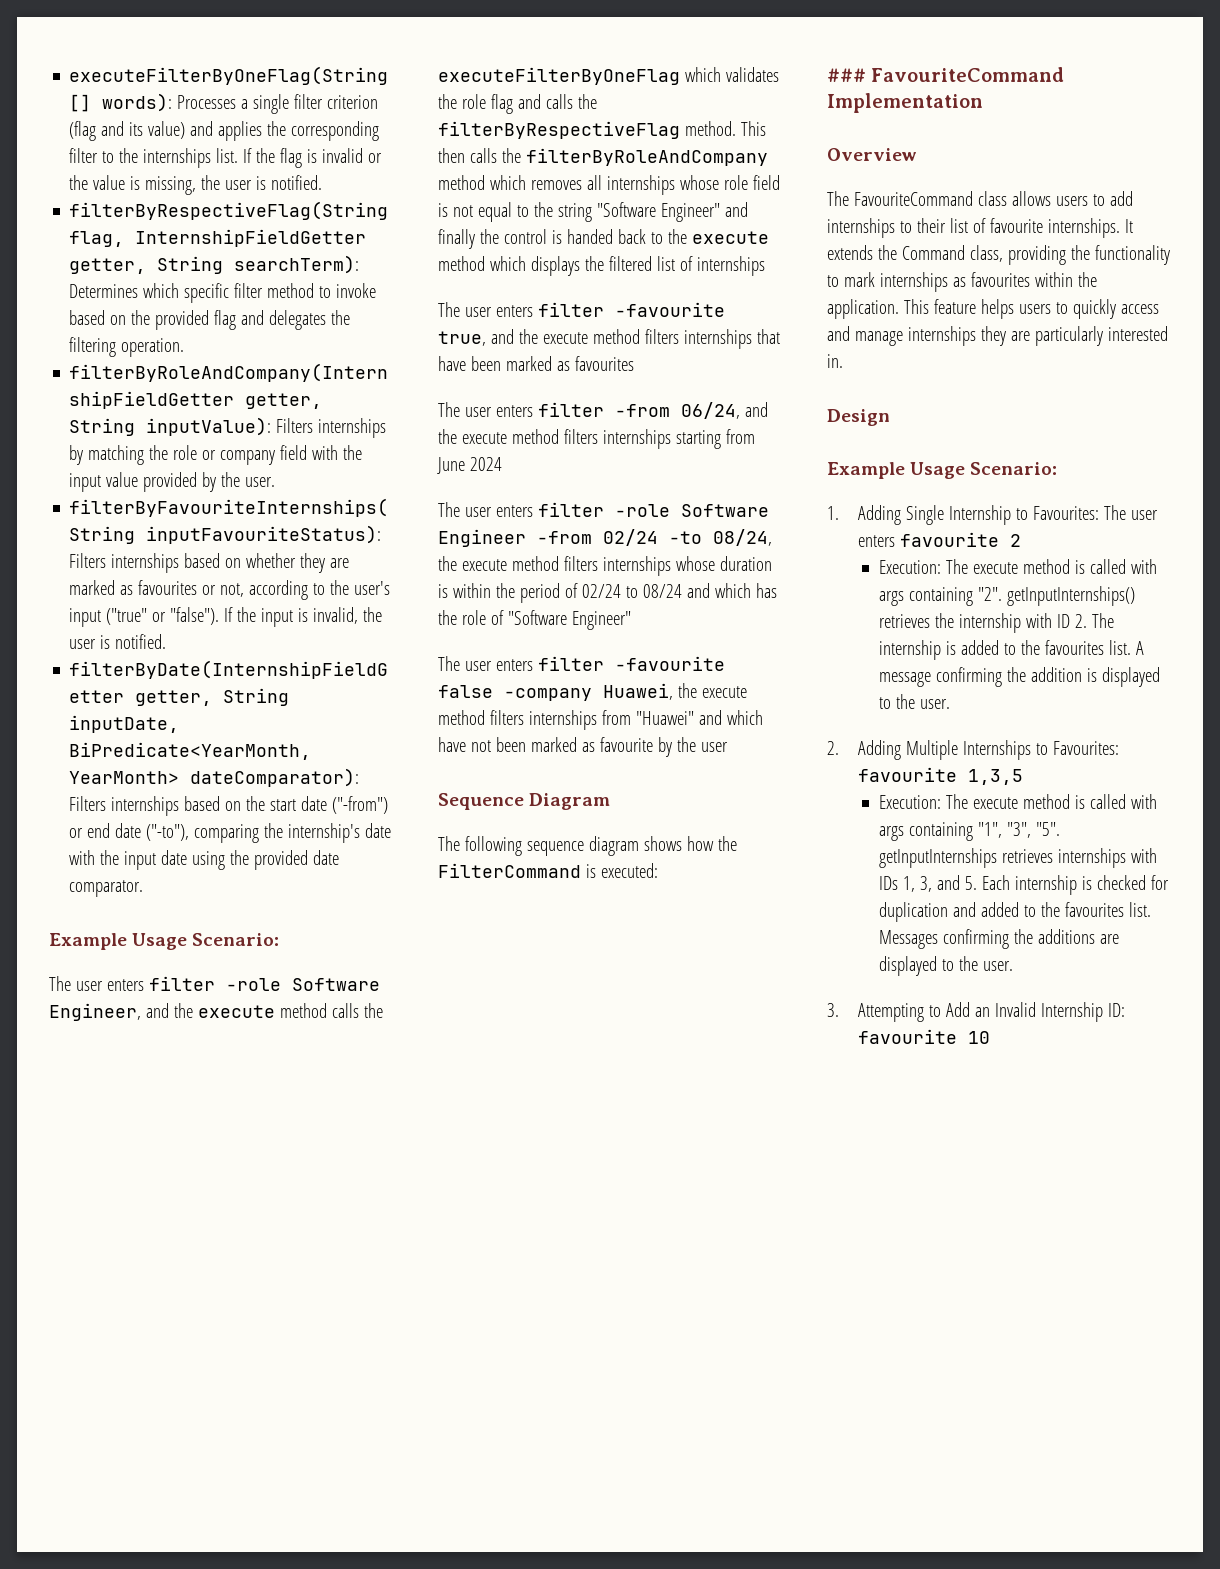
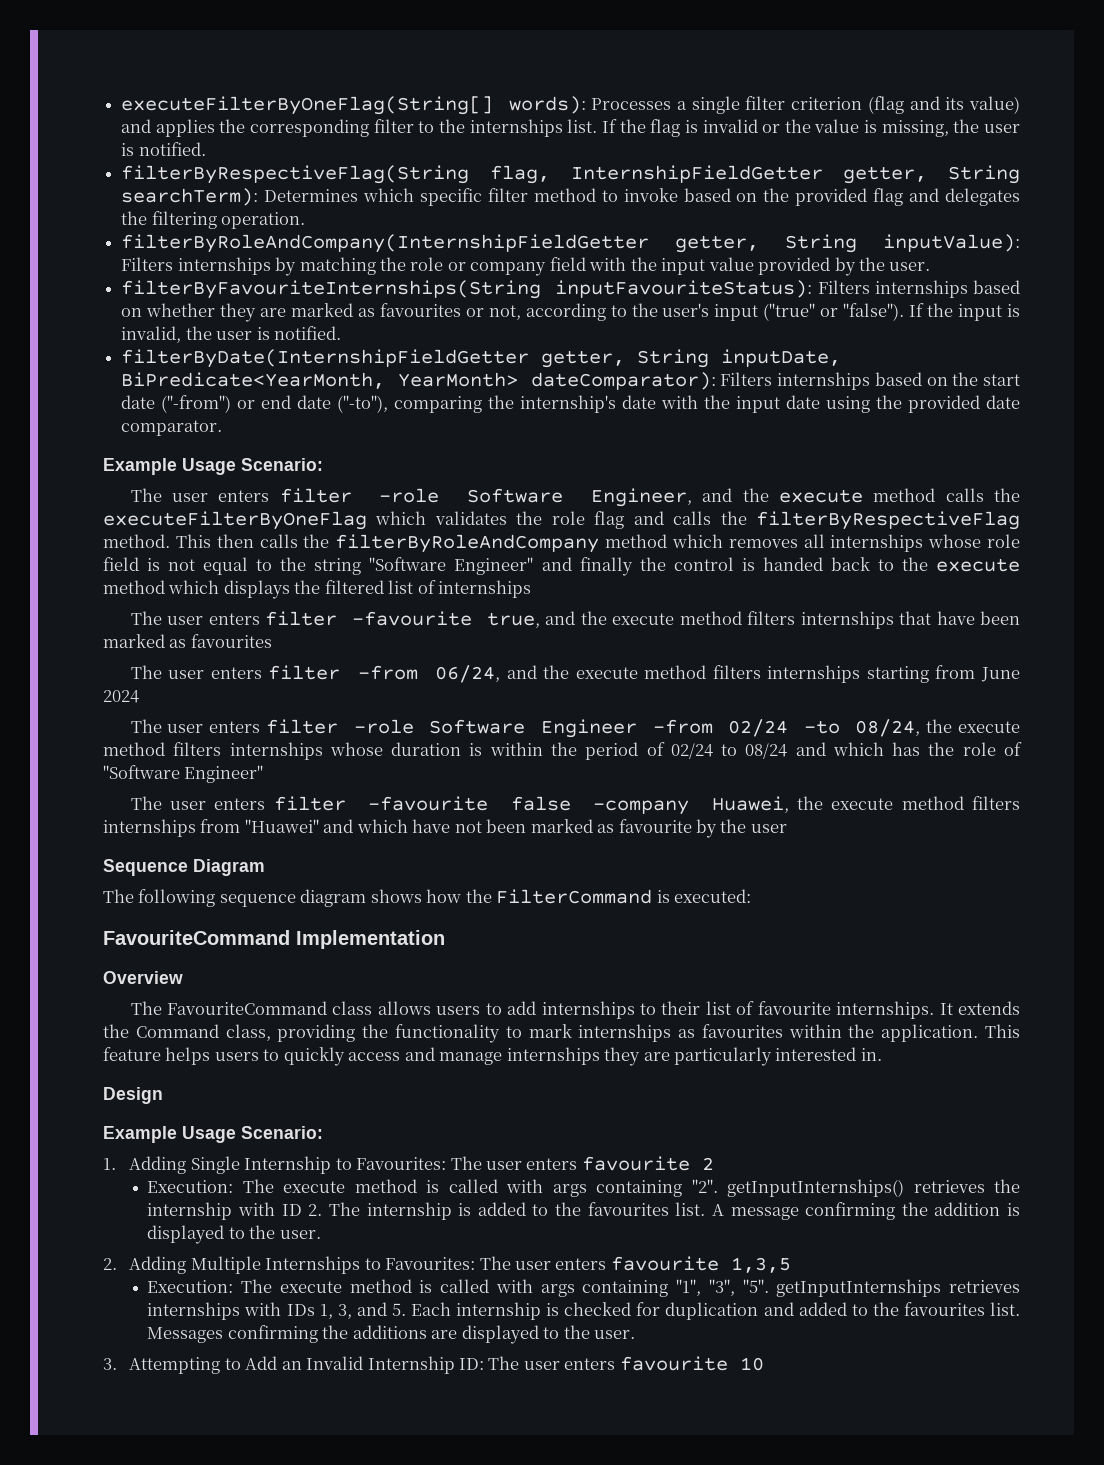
- ### FavouriteCommand Implementation
+ FavouriteCommand Implementation
- 2. Adding Multiple Internships to Favourites: favourite 1,3,5
+ 2. Adding Multiple Internships to Favourites: The user enters favourite 1,3,5
- 3. Attempting to Add an Invalid Internship ID: favourite 10
+ 3. Attempting to Add an Invalid Internship ID: The user enters favourite 10

